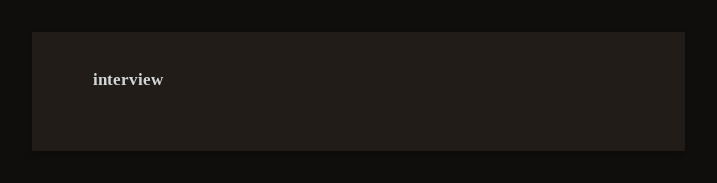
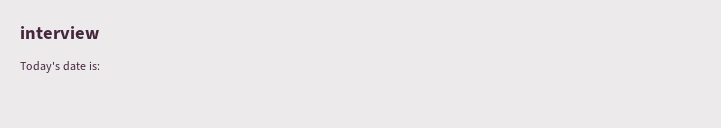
+ Today's date is:

